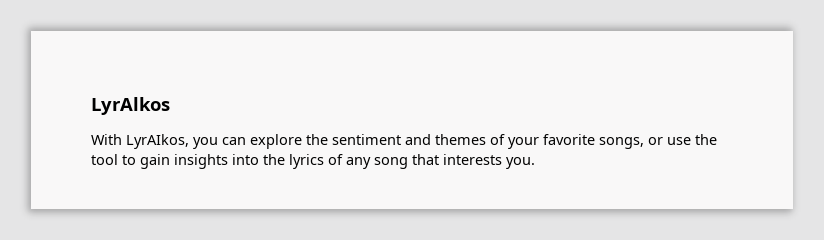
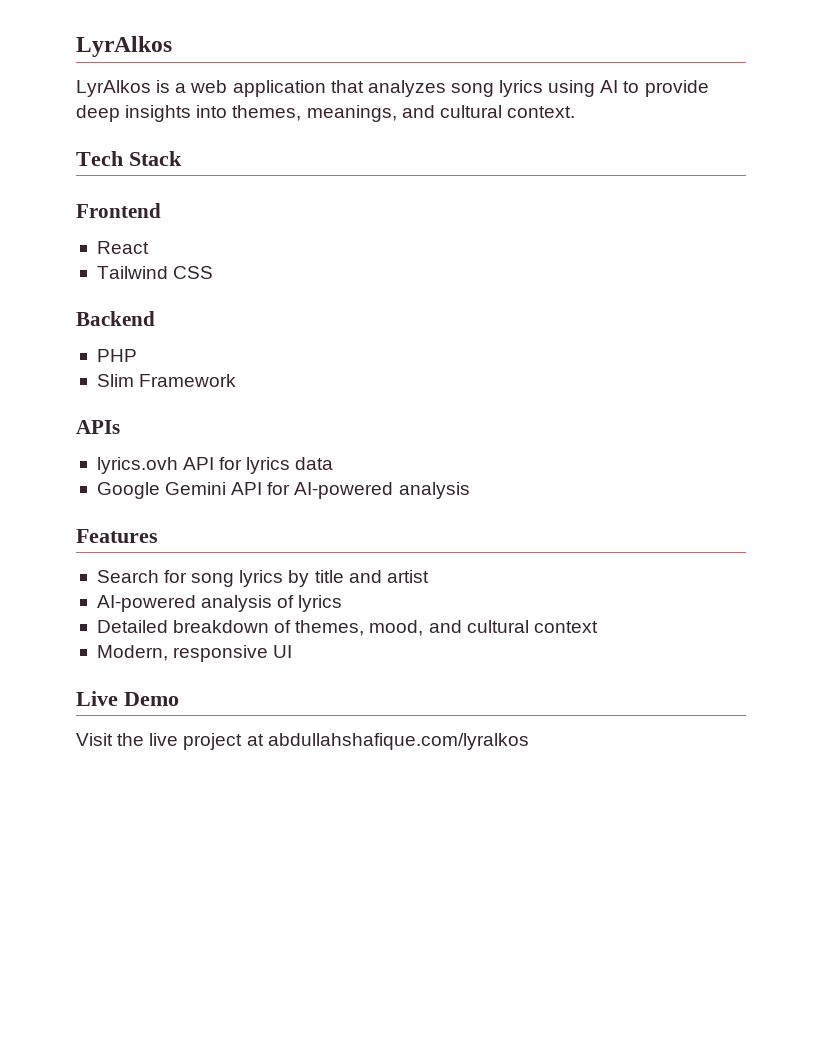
- With LyrAIkos, you can explore the sentiment and themes of your favorite songs, or use the tool to gain insights into the lyrics of any song that interests you.
+ LyrAlkos is a web application that analyzes song lyrics using AI to provide deep insights into themes, meanings, and cultural context.
+ Tech Stack
+ Frontend
+ React
+ Tailwind CSS
+ Backend
+ PHP
+ Slim Framework
+ APIs
+ lyrics.ovh API for lyrics data
+ Google Gemini API for AI-powered analysis
+ Features
+ Search for song lyrics by title and artist
+ AI-powered analysis of lyrics
+ Detailed breakdown of themes, mood, and cultural context
+ Modern, responsive UI
+ Live Demo
+ Visit the live project at abdullahshafique.com/lyralkos

